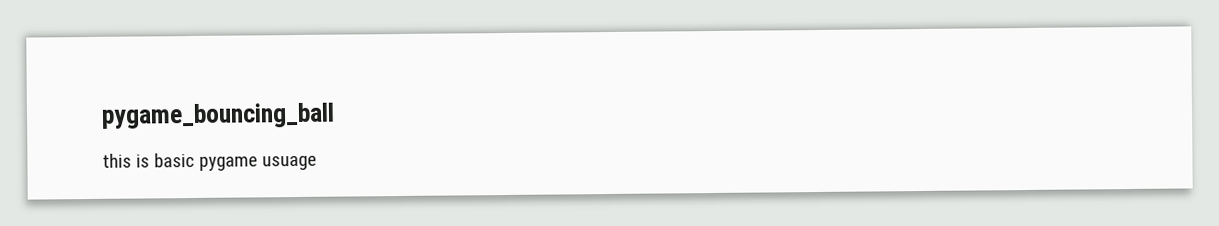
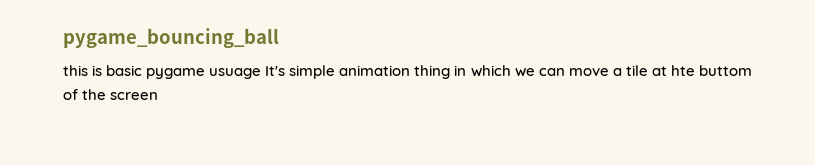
- this is basic pygame usuage
+ this is basic pygame usuage It's simple animation thing in which we can move a tile at hte buttom of the screen

